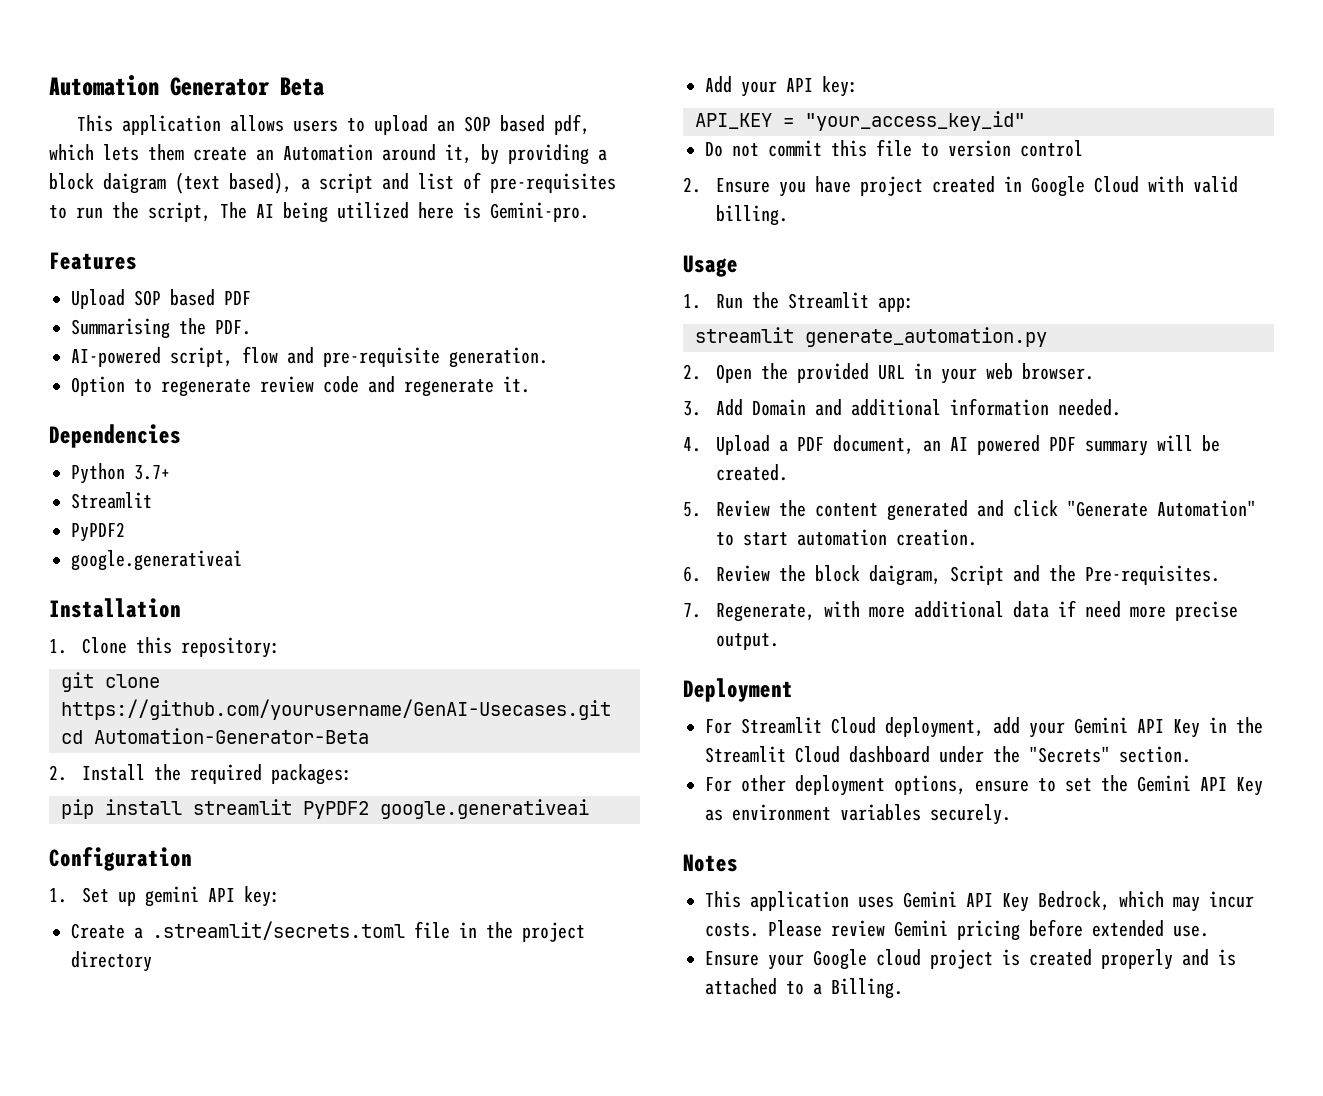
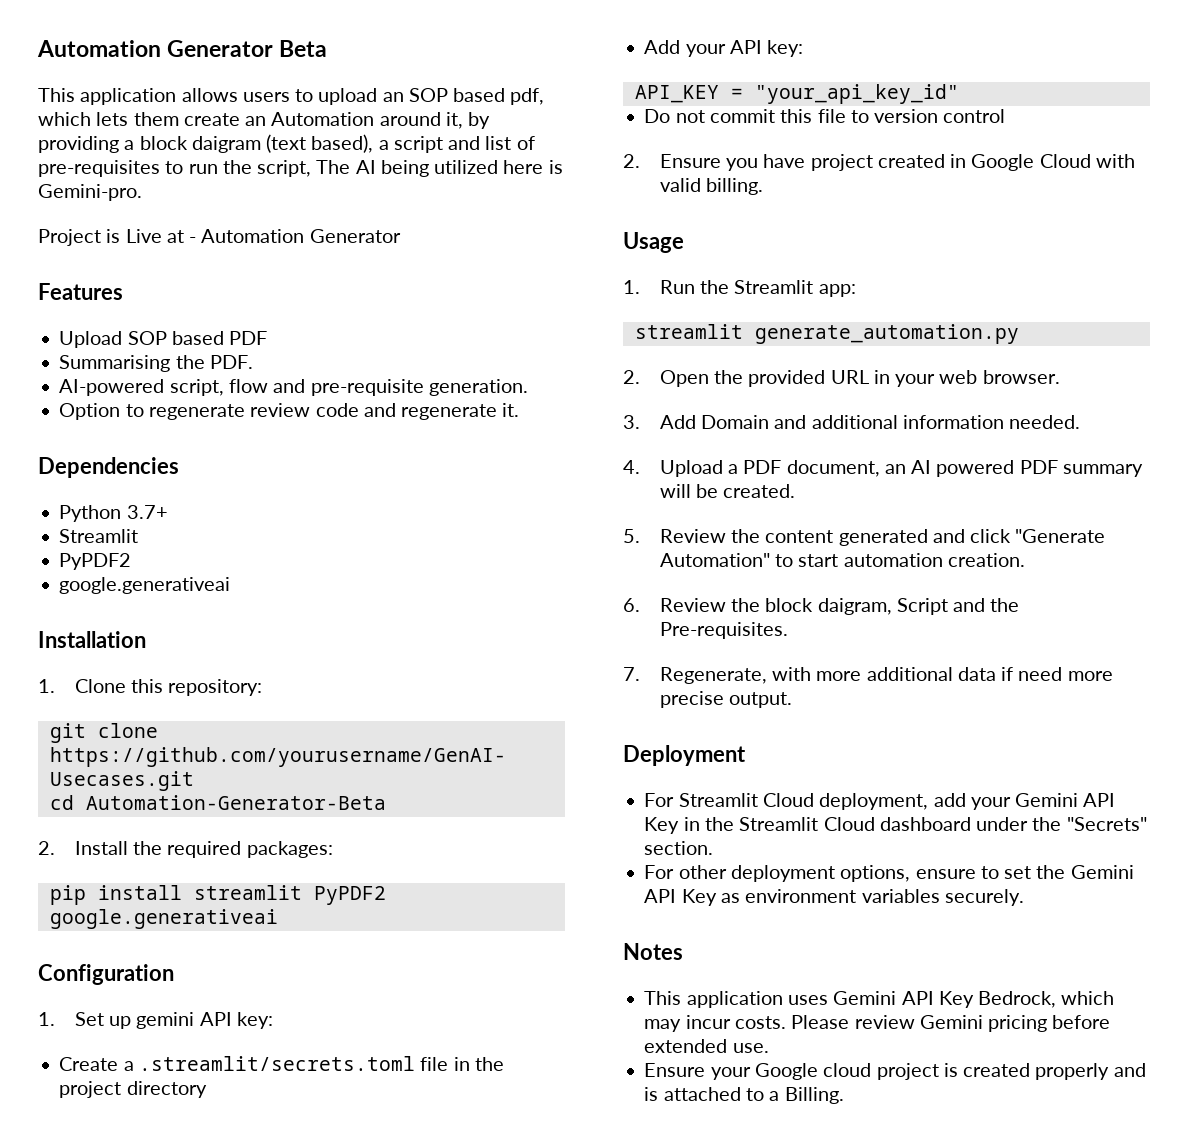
+ Project is Live at - Automation Generator
- API_KEY = "your_access_key_id"
+ API_KEY = "your_api_key_id"

